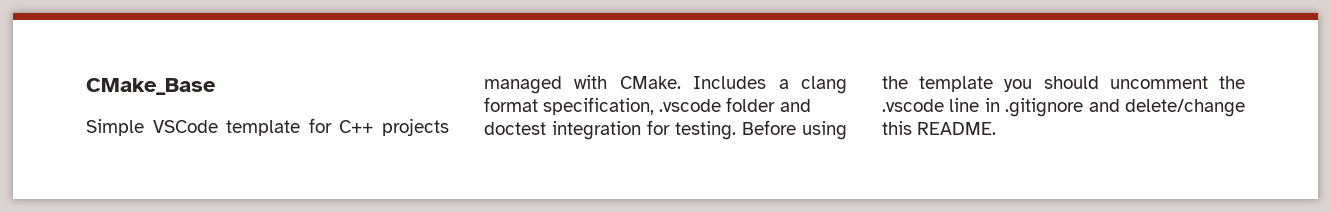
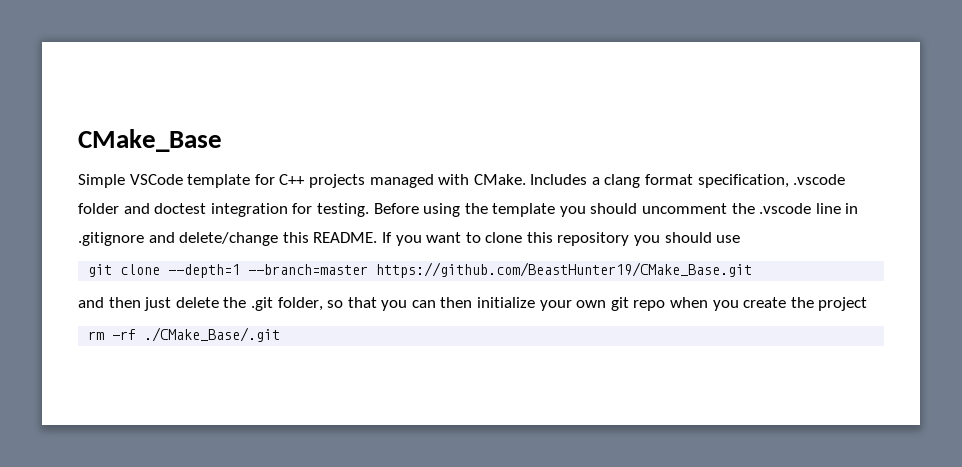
+ If you want to clone this repository you should use
+ git clone --depth=1 --branch=master https://github.com/BeastHunter19/CMake_Base.git
+ and then just delete the .git folder, so that you can then initialize your own git repo when you create the project
+ rm -rf ./CMake_Base/.git

